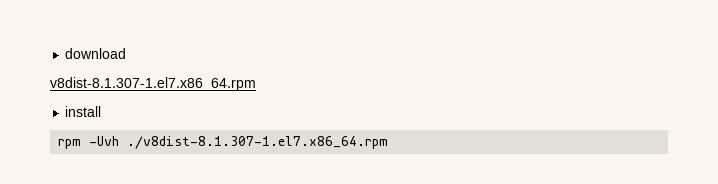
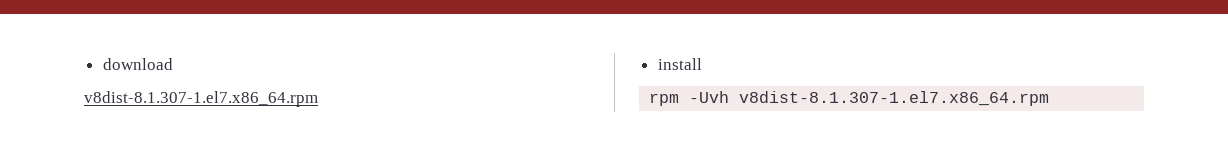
- rpm -Uvh ./v8dist-8.1.307-1.el7.x86_64.rpm
+ rpm -Uvh v8dist-8.1.307-1.el7.x86_64.rpm

